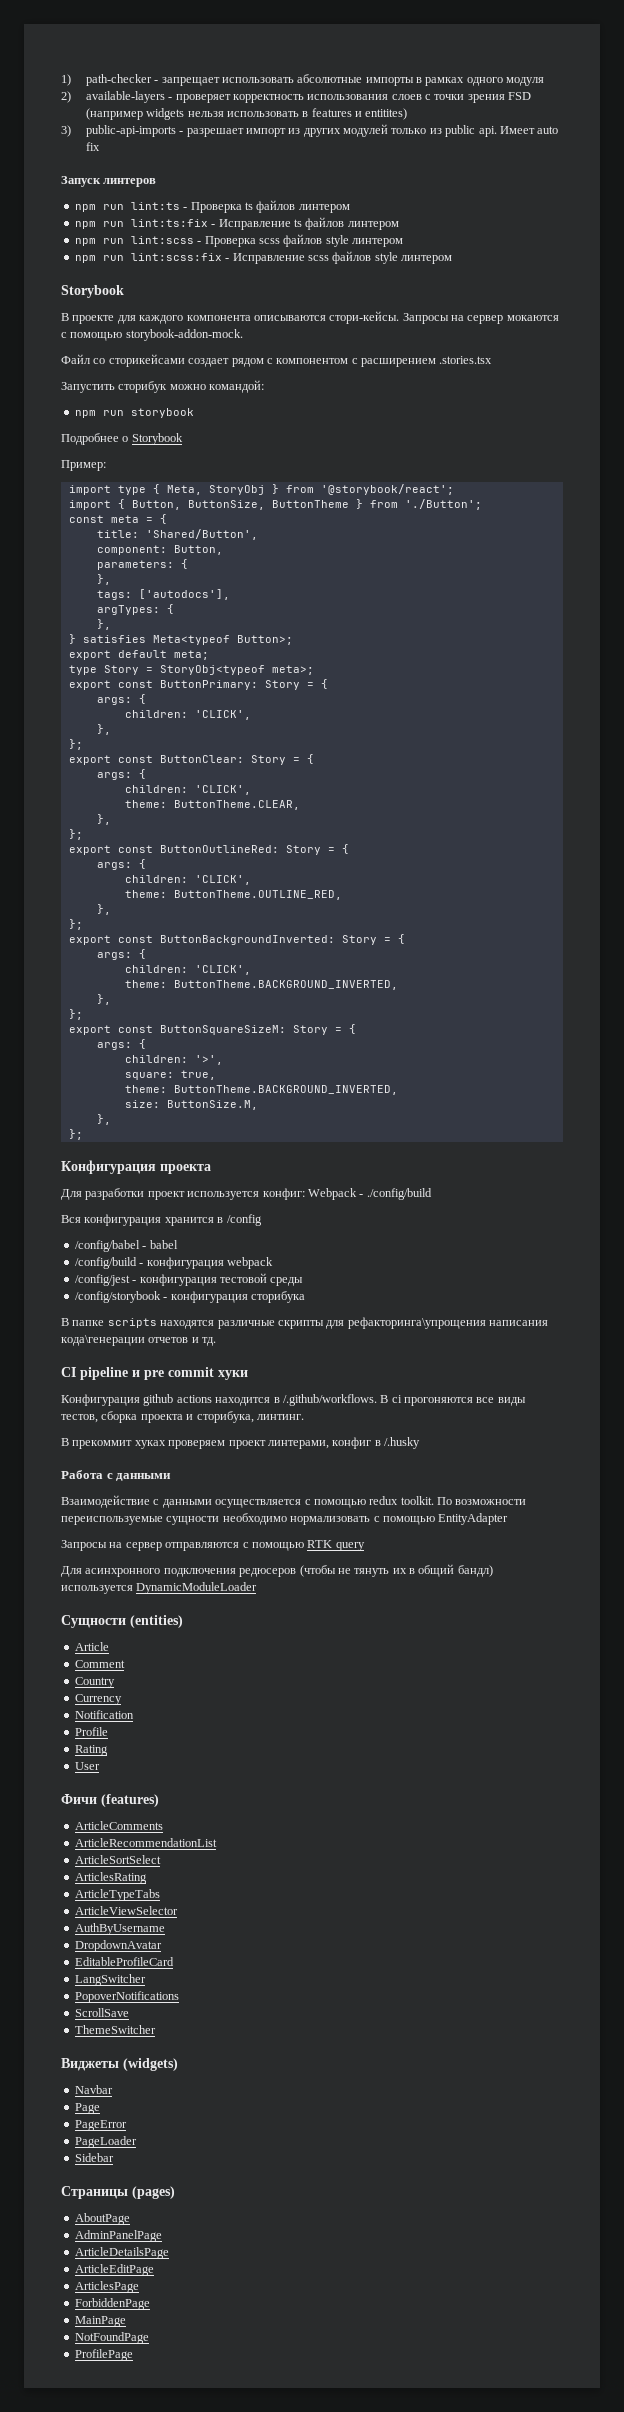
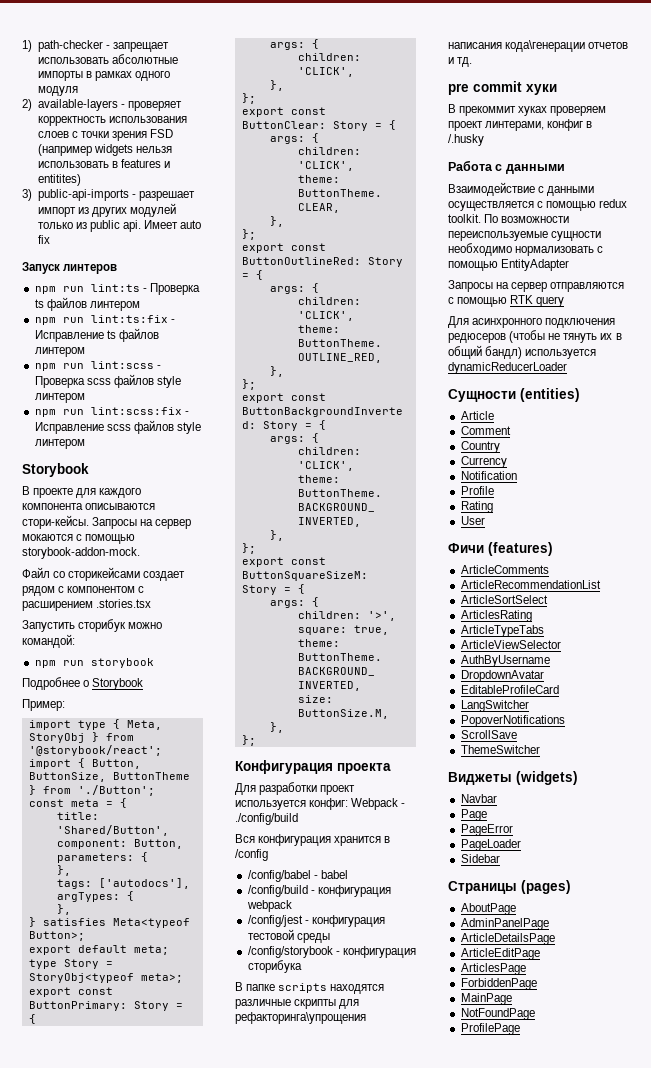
- CI pipeline и pre commit хуки
+ pre commit хуки
- Конфигурация github actions находится в /.github/workflows. В ci прогоняются все виды тестов, сборка проекта и сторибука, линтинг.
- Для асинхронного подключения редюсеров (чтобы не тянуть их в общий бандл) используется DynamicModuleLoader
+ Для асинхронного подключения редюсеров (чтобы не тянуть их в общий бандл) используется dynamicReducerLoader

